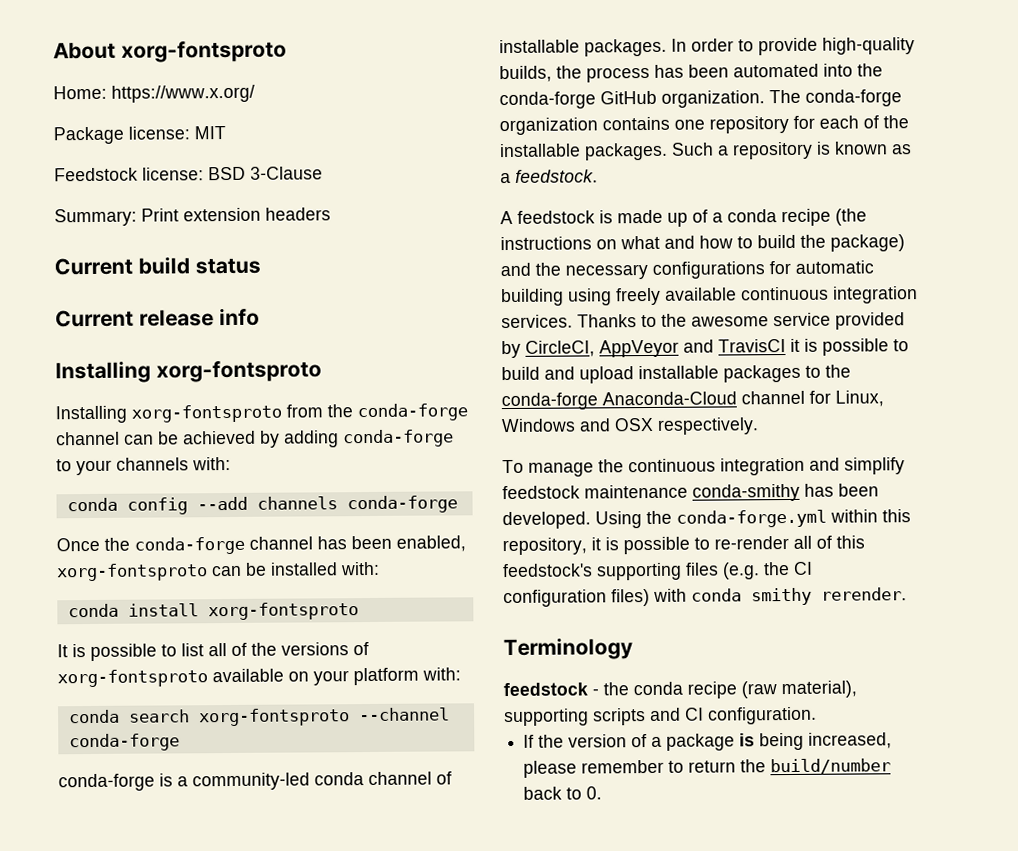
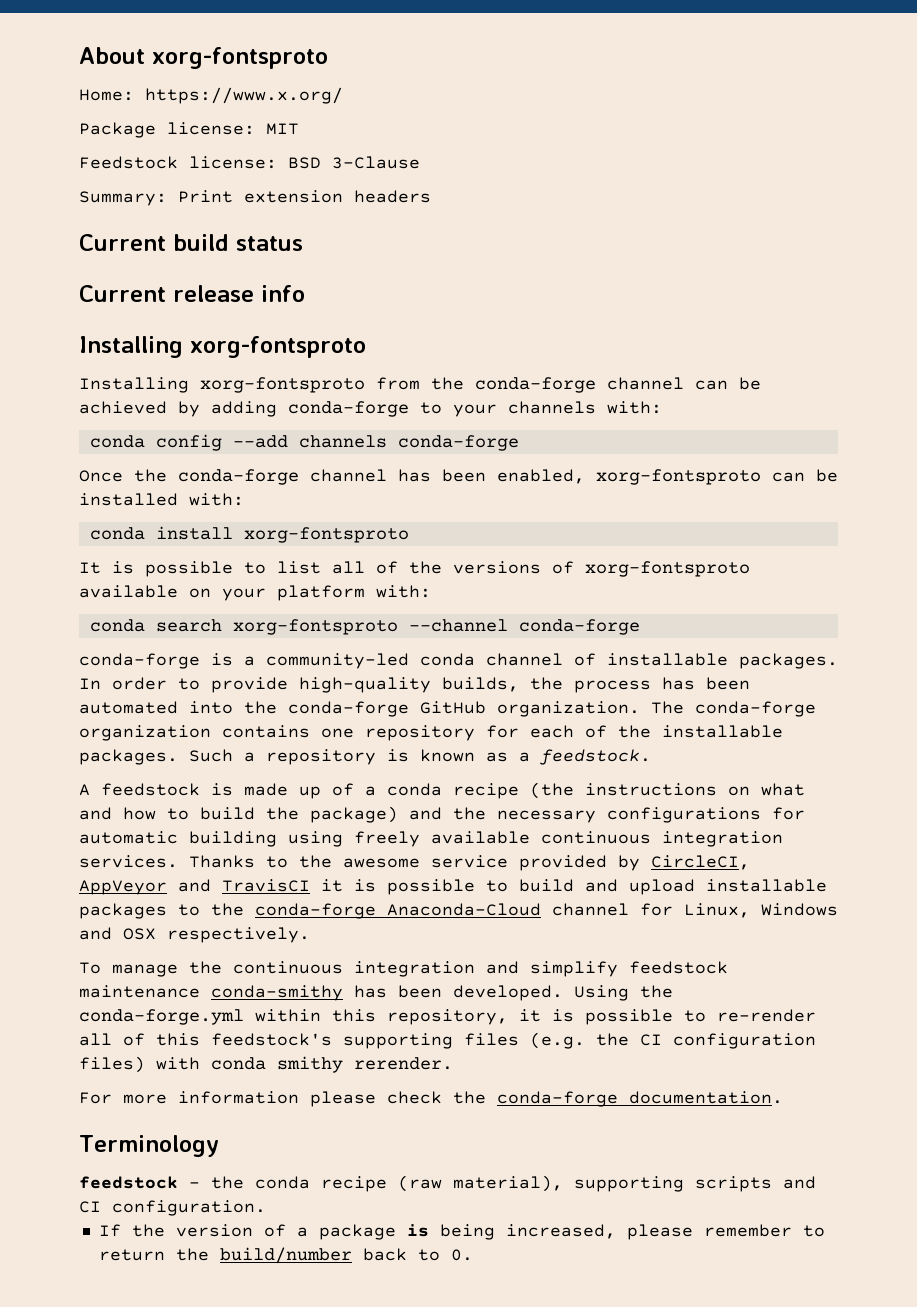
+ For more information please check the conda-forge documentation.

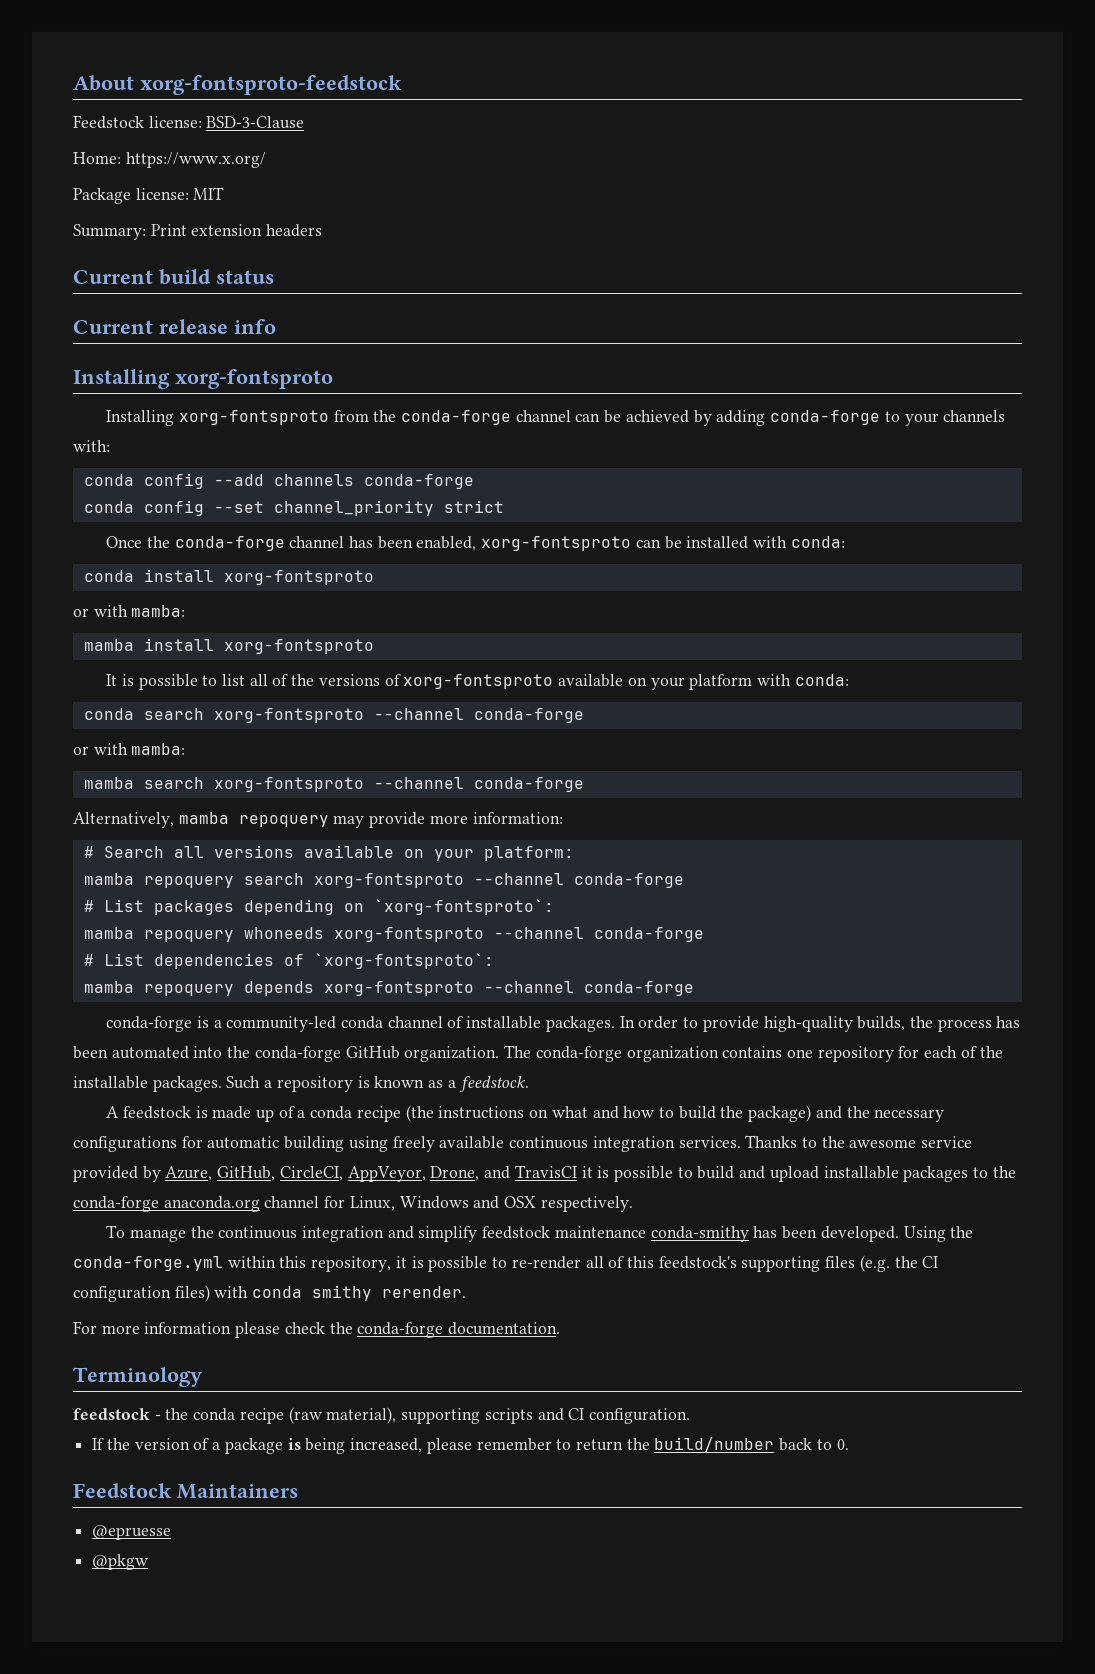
- About xorg-fontsproto
+ About xorg-fontsproto-feedstock
+ Feedstock license: BSD-3-Clause
- Feedstock license: BSD 3-Clause
+ conda config --set channel_priority strict
- Once the conda-forge channel has been enabled, xorg-fontsproto can be installed with:
+ Once the conda-forge channel has been enabled, xorg-fontsproto can be installed with conda:
  conda install xorg-fontsproto
+ or with mamba:
+ mamba install xorg-fontsproto
- It is possible to list all of the versions of xorg-fontsproto available on your platform with:
+ It is possible to list all of the versions of xorg-fontsproto available on your platform with conda:
  conda search xorg-fontsproto --channel conda-forge
+ or with mamba:
+ mamba search xorg-fontsproto --channel conda-forge
+ Alternatively, mamba repoquery may provide more information:
+ # Search all versions available on your platform:
+ mamba repoquery search xorg-fontsproto --channel conda-forge
+ # List packages depending on `xorg-fontsproto`:
+ mamba repoquery whoneeds xorg-fontsproto --channel conda-forge
+ # List dependencies of `xorg-fontsproto`:
+ mamba repoquery depends xorg-fontsproto --channel conda-forge
- Thanks to the awesome service provided by CircleCI, AppVeyor and TravisCI it is possible to build and upload installable packages to the conda-forge Anaconda-Cloud channel for Linux, Windows and OSX respectively.
+ Thanks to the awesome service provided by Azure, GitHub, CircleCI, AppVeyor, Drone, and TravisCI it is possible to build and upload installable packages to the conda-forge anaconda.org channel for Linux, Windows and OSX respectively.
+ Feedstock Maintainers
+ @epruesse
+ @pkgw

